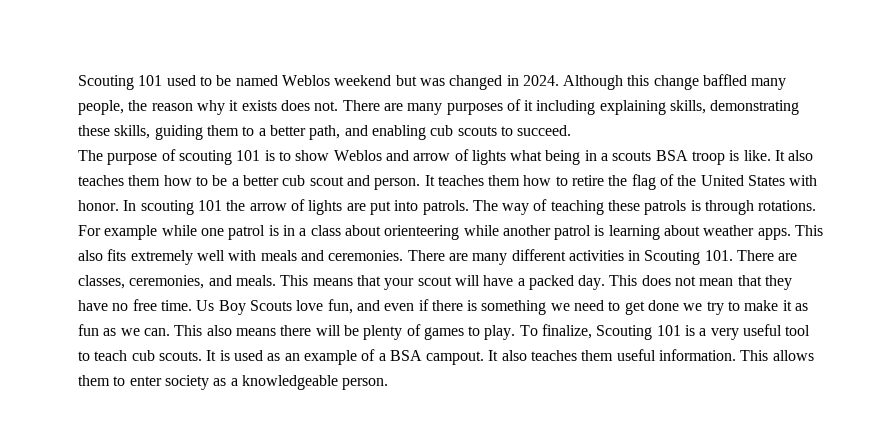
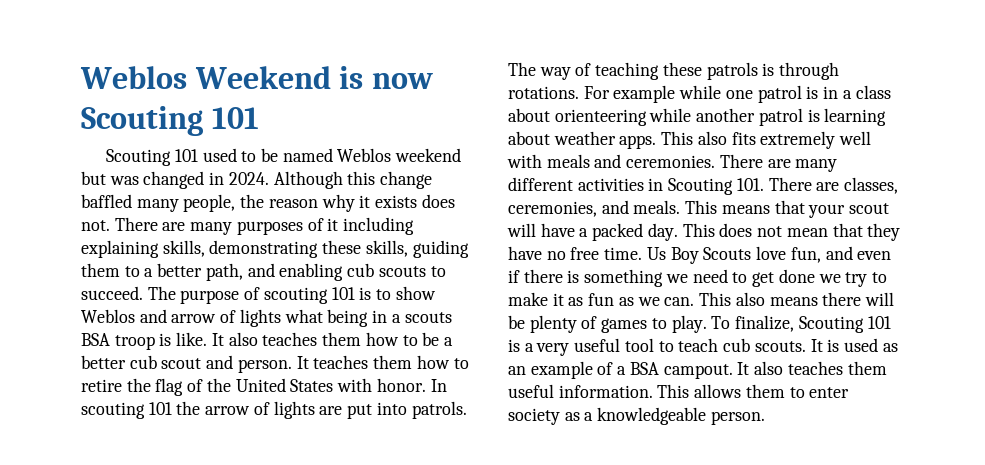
+ Weblos Weekend is now Scouting 101
- There are many purposes of it including explaining skills, demonstrating these skills, guiding them to a better path, and enabling cub scouts to succeed.
- The purpose of scouting 101 is to show Weblos and arrow of lights what being in a scouts BSA troop is like.
+ There are many purposes of it including explaining skills, demonstrating these skills, guiding them to a better path, and enabling cub scouts to succeed. The purpose of scouting 101 is to show Weblos and arrow of lights what being in a scouts BSA troop is like.

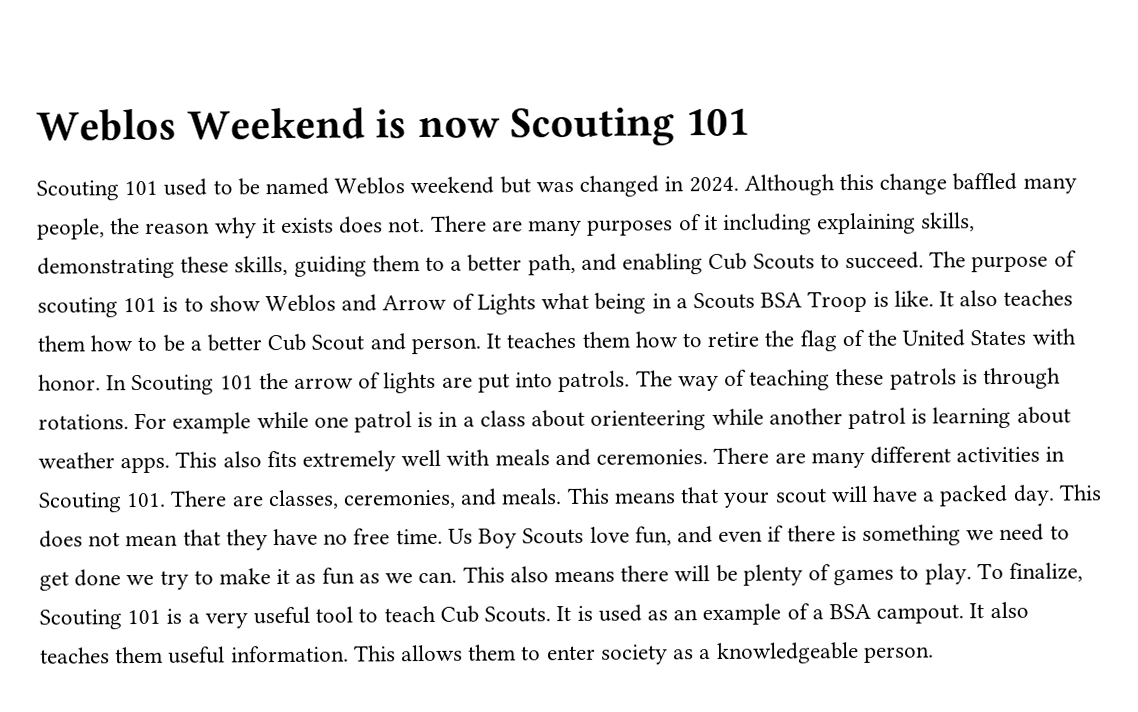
- There are many purposes of it including explaining skills, demonstrating these skills, guiding them to a better path, and enabling cub scouts to succeed.
+ There are many purposes of it including explaining skills, demonstrating these skills, guiding them to a better path, and enabling Cub Scouts to succeed.
- The purpose of scouting 101 is to show Weblos and arrow of lights what being in a scouts BSA troop is like.
+ The purpose of scouting 101 is to show Weblos and Arrow of Lights what being in a Scouts BSA Troop is like.
- It also teaches them how to be a better cub scout and person.
+ It also teaches them how to be a better Cub Scout and person.
- In scouting 101 the arrow of lights are put into patrols.
+ In Scouting 101 the arrow of lights are put into patrols.
- To finalize, Scouting 101 is a very useful tool to teach cub scouts.
+ To finalize, Scouting 101 is a very useful tool to teach Cub Scouts.

